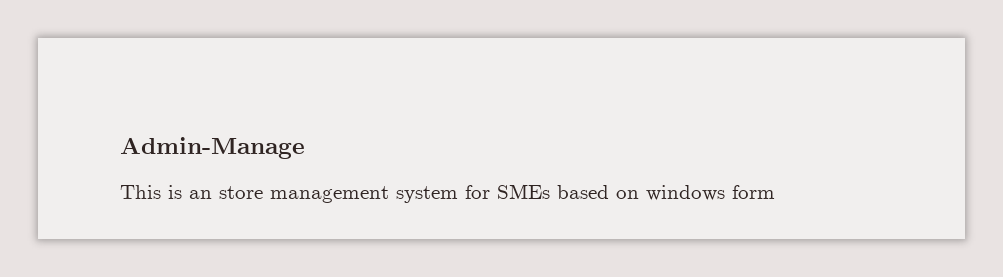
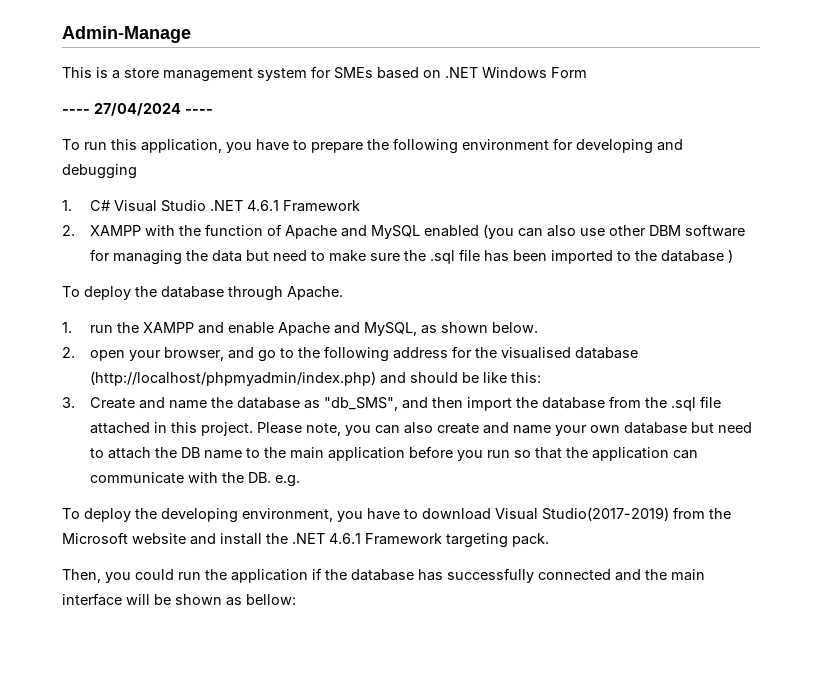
- This is an store management system for SMEs based on windows form
+ This is a store management system for SMEs based on .NET Windows Form
+ ---- 27/04/2024 ----
+ To run this application, you have to prepare the following environment for developing and debugging
+ 1. C# Visual Studio .NET 4.6.1 Framework
+ 2. XAMPP with the function of Apache and MySQL enabled (you can also use other DBM software for managing the data but need to make sure the .sql file has been imported to the database )
+ To deploy the database through Apache.
+ 1. run the XAMPP and enable Apache and MySQL, as shown below.
+ 2. open your browser, and go to the following address for the visualised database (http://localhost/phpmyadmin/index.php) and should be like this:
+ 3. Create and name the database as "db_SMS", and then import the database from the .sql file attached in this project. Please note, you can also create and name your own database but need to attach the DB name to the main application before you run so that the application can communicate with the DB. e.g.
+ To deploy the developing environment, you have to download Visual Studio(2017-2019) from the Microsoft website and install the .NET 4.6.1 Framework targeting pack.
+ Then, you could run the application if the database has successfully connected and the main interface will be shown as bellow:

